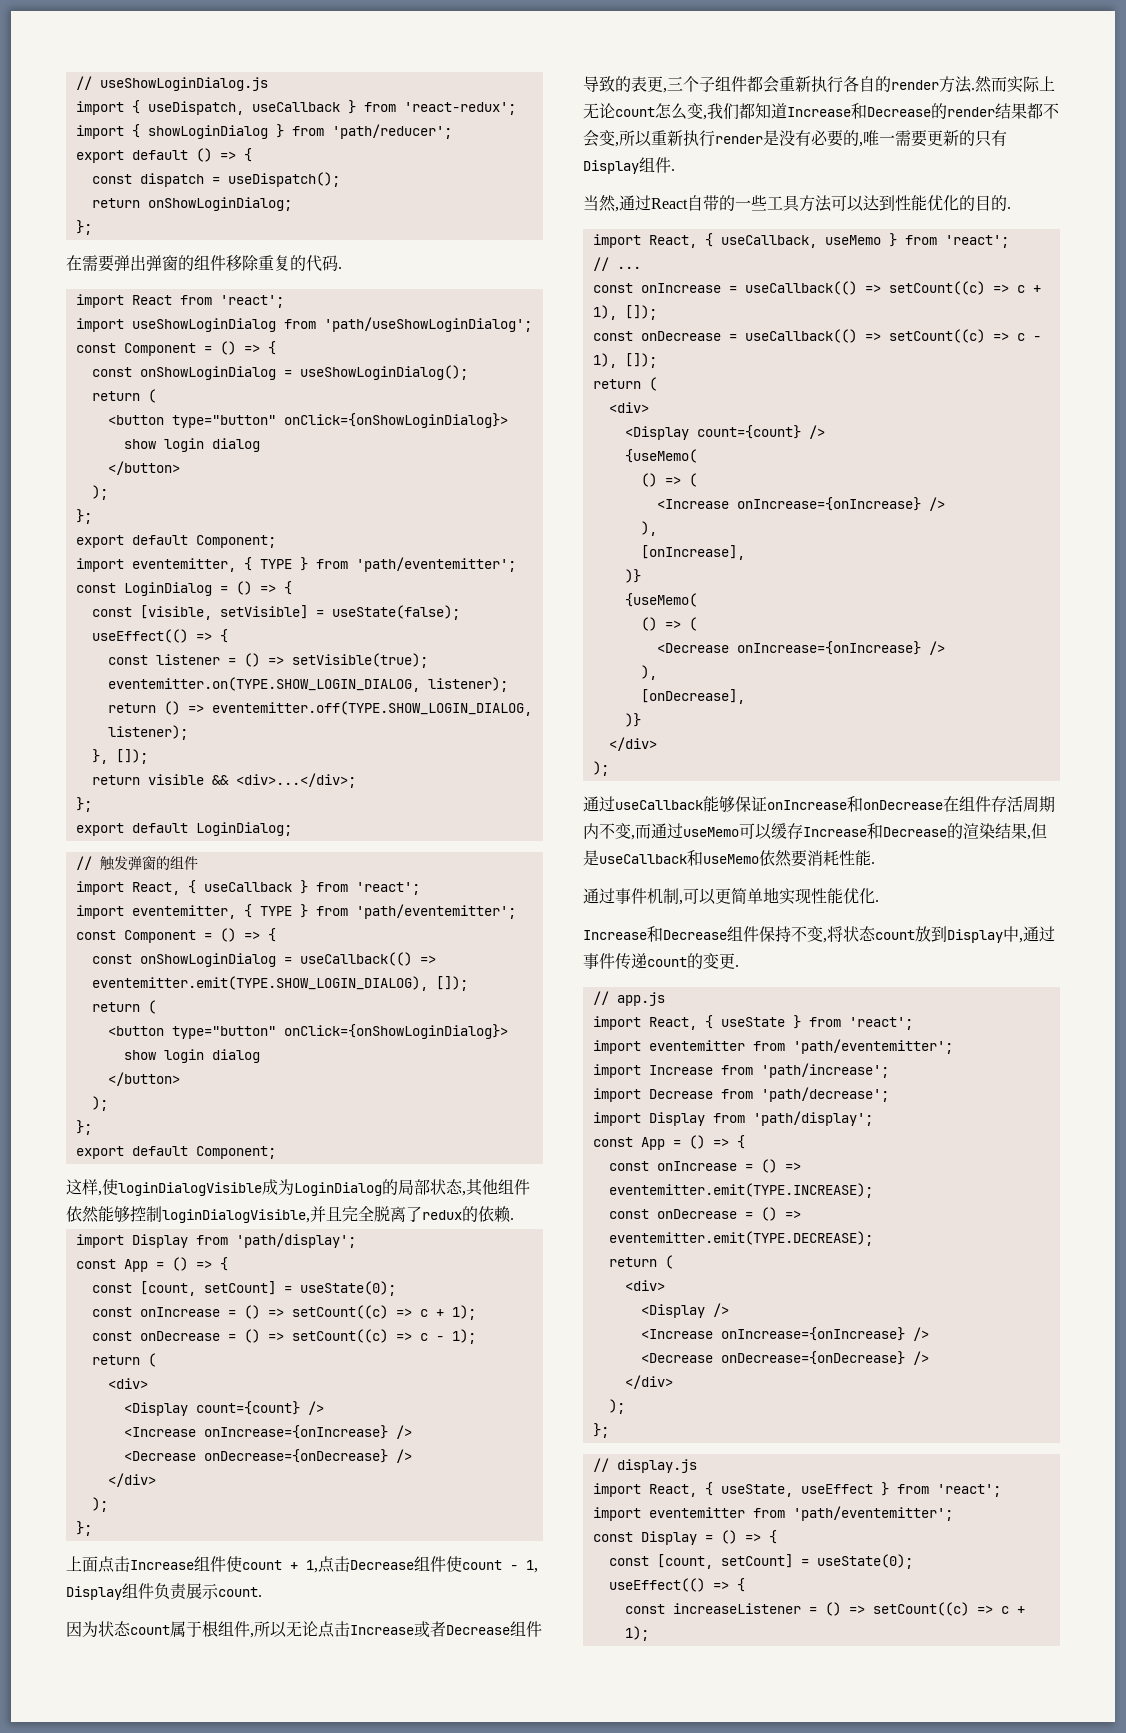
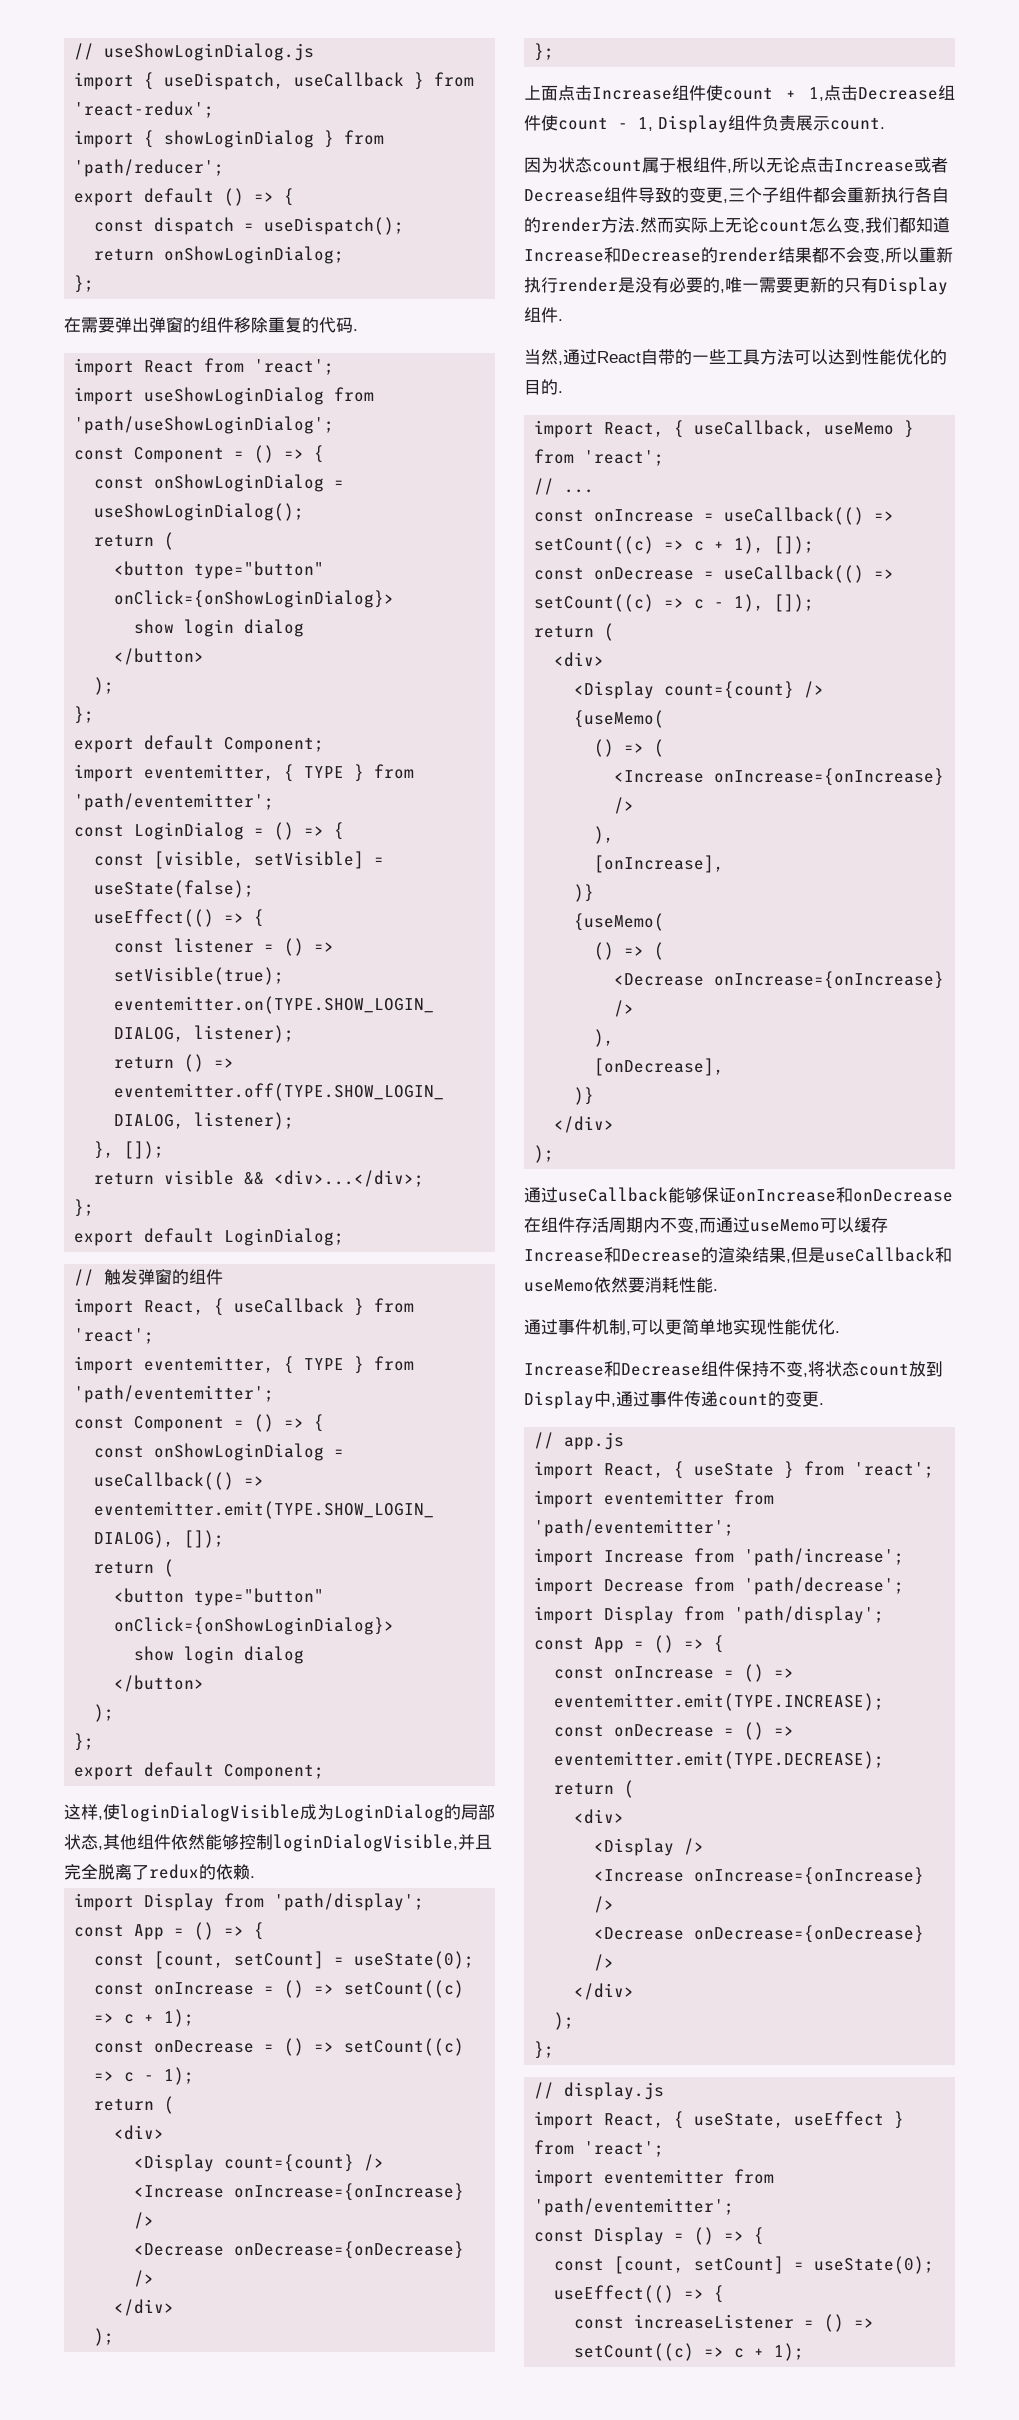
- 因为状态count属于根组件,所以无论点击Increase或者Decrease组件导致的表更,三个子组件都会重新执行各自的render方法.
+ 因为状态count属于根组件,所以无论点击Increase或者Decrease组件导致的变更,三个子组件都会重新执行各自的render方法.

